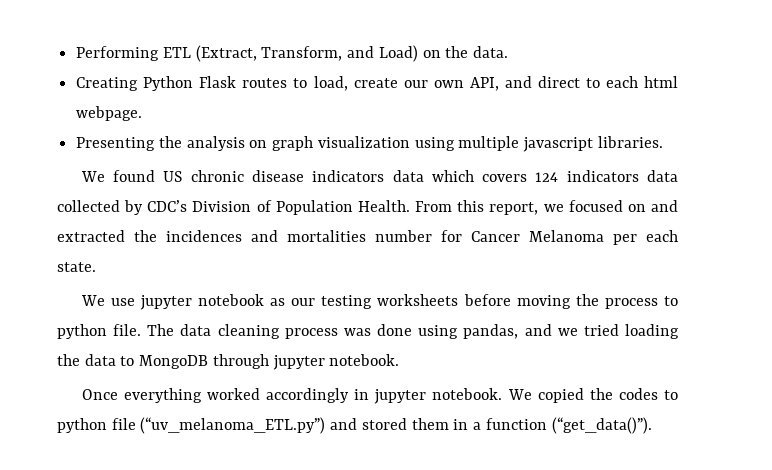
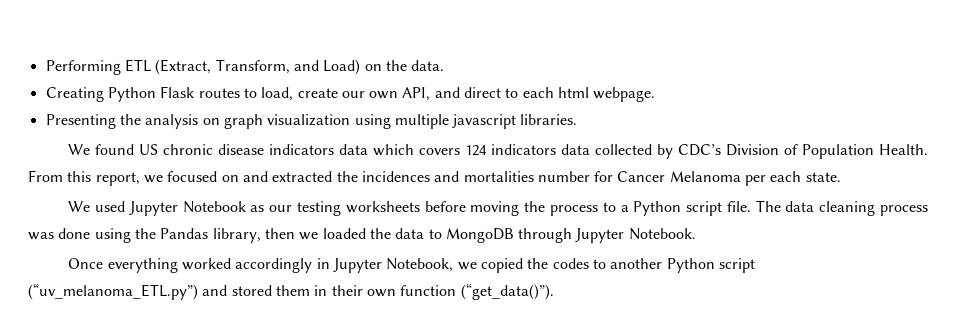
- We use jupyter notebook as our testing worksheets before moving the process to python file.
+ We used Jupyter Notebook as our testing worksheets before moving the process to a Python script file.
- The data cleaning process was done using pandas, and we tried loading the data to MongoDB through jupyter notebook.
+ The data cleaning process was done using the Pandas library, then we loaded the data to MongoDB through Jupyter Notebook.
- Once everything worked accordingly in jupyter notebook. We copied the codes to python file (“uv_melanoma_ETL.py”) and stored them in a function (“get_data()”).
+ Once everything worked accordingly in Jupyter Notebook, we copied the codes to another Python script (“uv_melanoma_ETL.py”) and stored them in their own function (“get_data()”).

